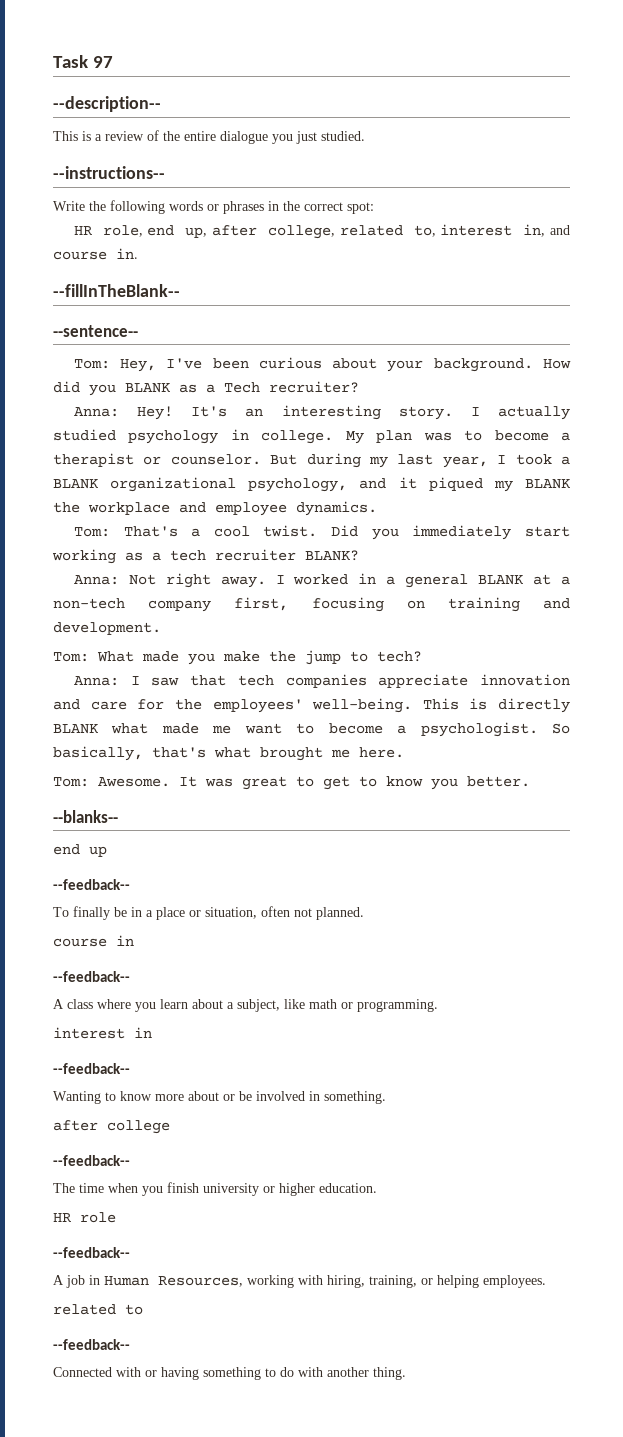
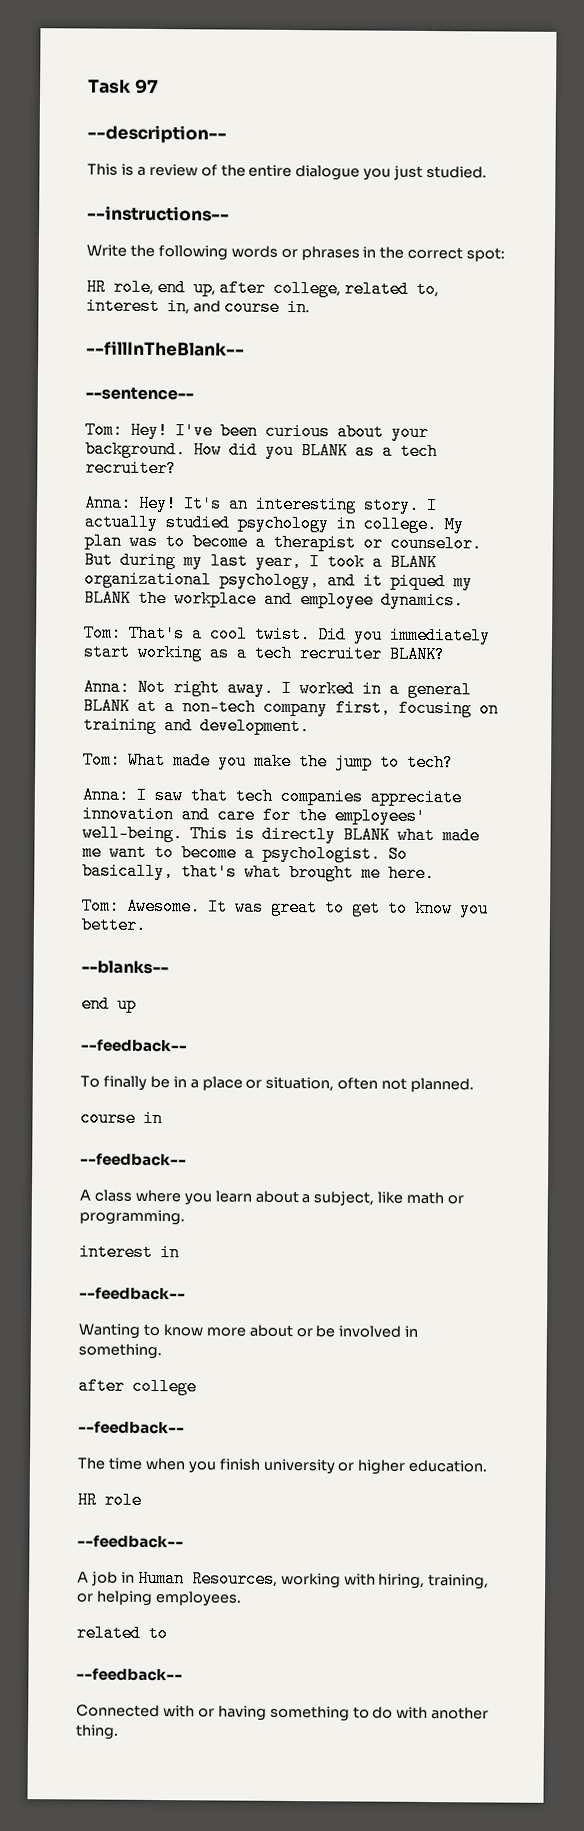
- Tom: Hey, I've been curious about your background.
+ Tom: Hey! I've been curious about your background.
- How did you BLANK as a Tech recruiter?
+ How did you BLANK as a tech recruiter?

